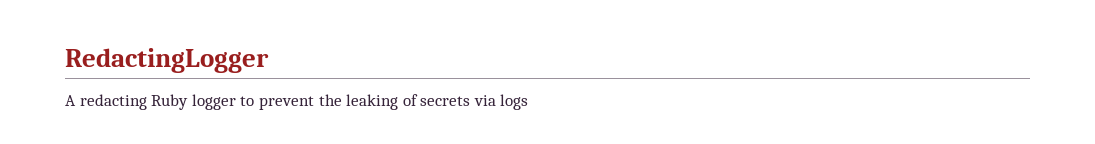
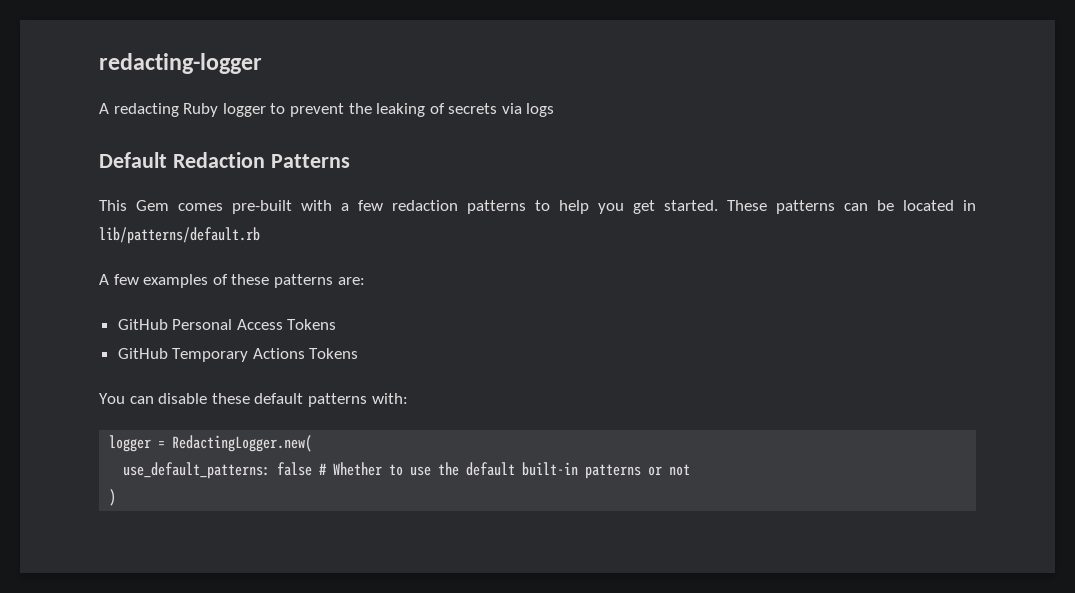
- RedactingLogger
+ redacting-logger
+ Default Redaction Patterns
+ This Gem comes pre-built with a few redaction patterns to help you get started. These patterns can be located in lib/patterns/default.rb
+ A few examples of these patterns are:
+ GitHub Personal Access Tokens
+ GitHub Temporary Actions Tokens
+ You can disable these default patterns with:
+ logger = RedactingLogger.new(
+ use_default_patterns: false # Whether to use the default built-in patterns or not
+ )

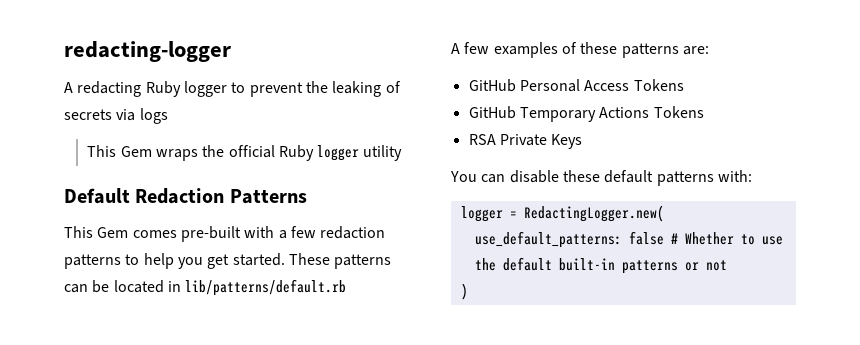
+ This Gem wraps the official Ruby logger utility
+ RSA Private Keys

